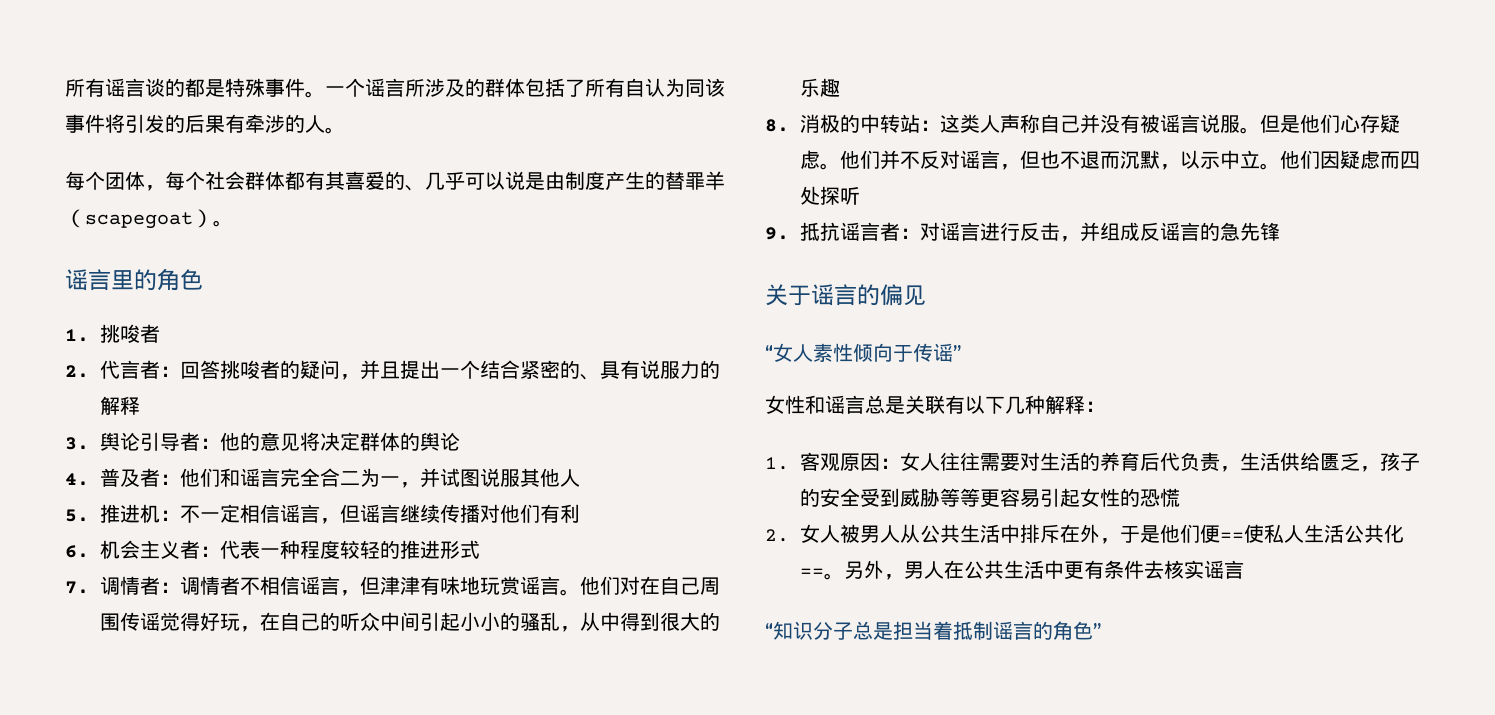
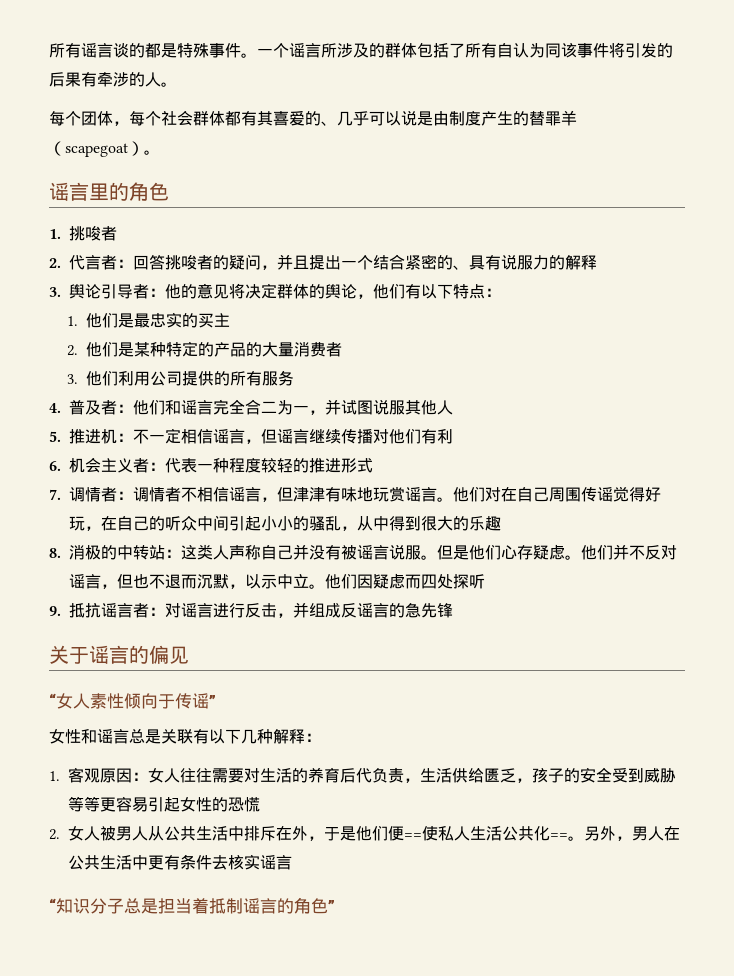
- 3.舆论引导者：他的意见将决定群体的舆论
+ 3.舆论引导者：他的意见将决定群体的舆论，他们有以下特点：
+ 1.他们是最忠实的买主
+ 2.他们是某种特定的产品的大量消费者
+ 3.他们利用公司提供的所有服务

